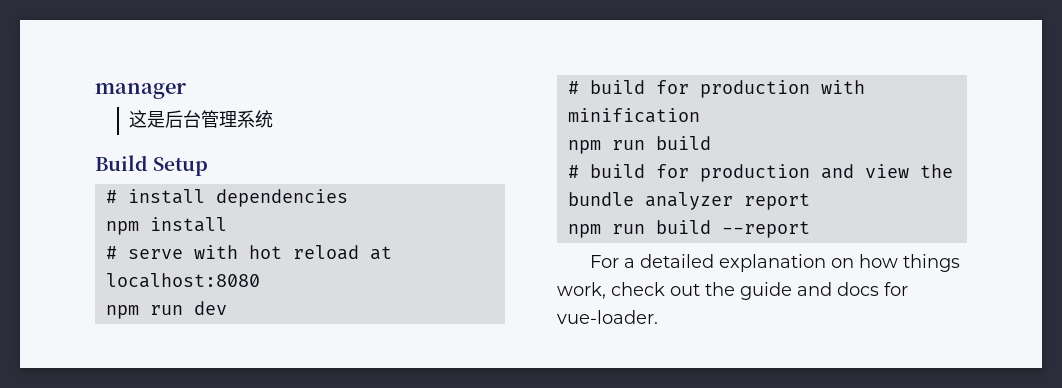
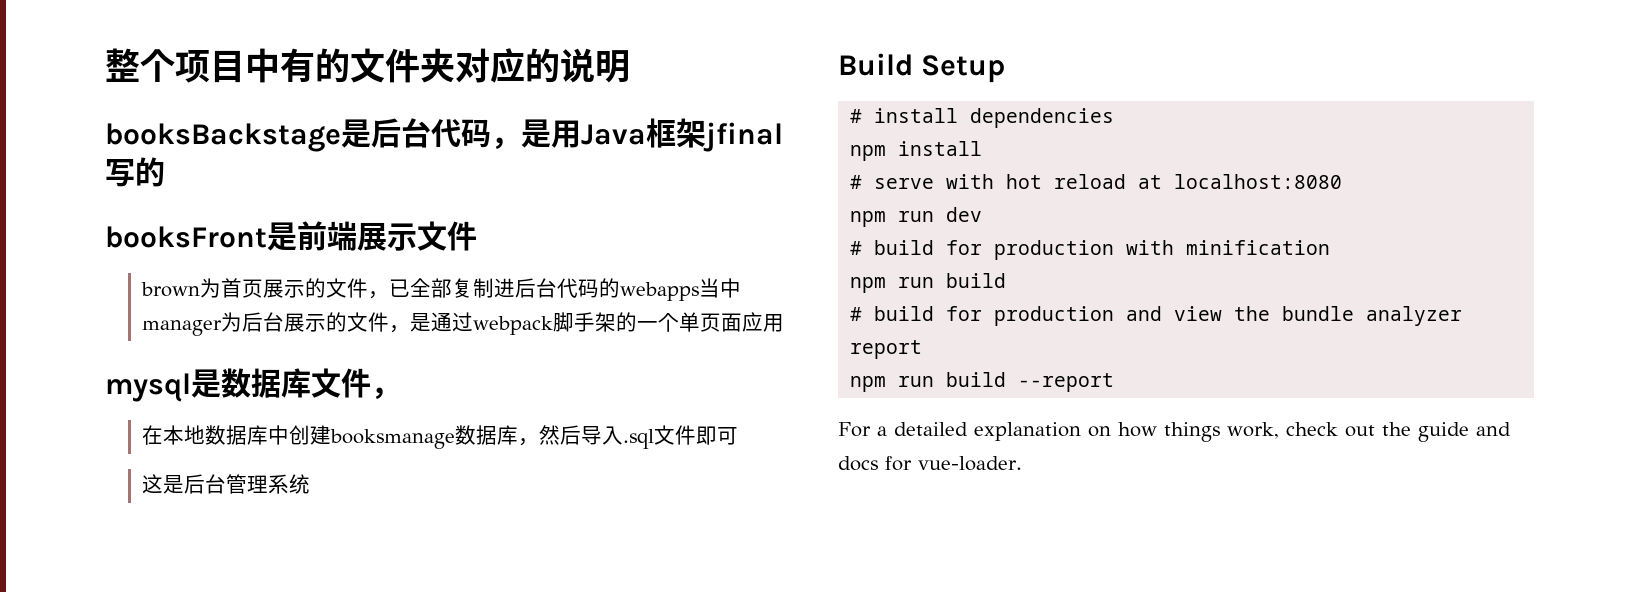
- manager
+ 整个项目中有的文件夹对应的说明
+ booksBackstage是后台代码，是用Java框架jfinal写的
+ booksFront是前端展示文件
+ brown为首页展示的文件，已全部复制进后台代码的webapps当中manager为后台展示的文件，是通过webpack脚手架的一个单页面应用
+ mysql是数据库文件，
+ 在本地数据库中创建booksmanage数据库，然后导入.sql文件即可

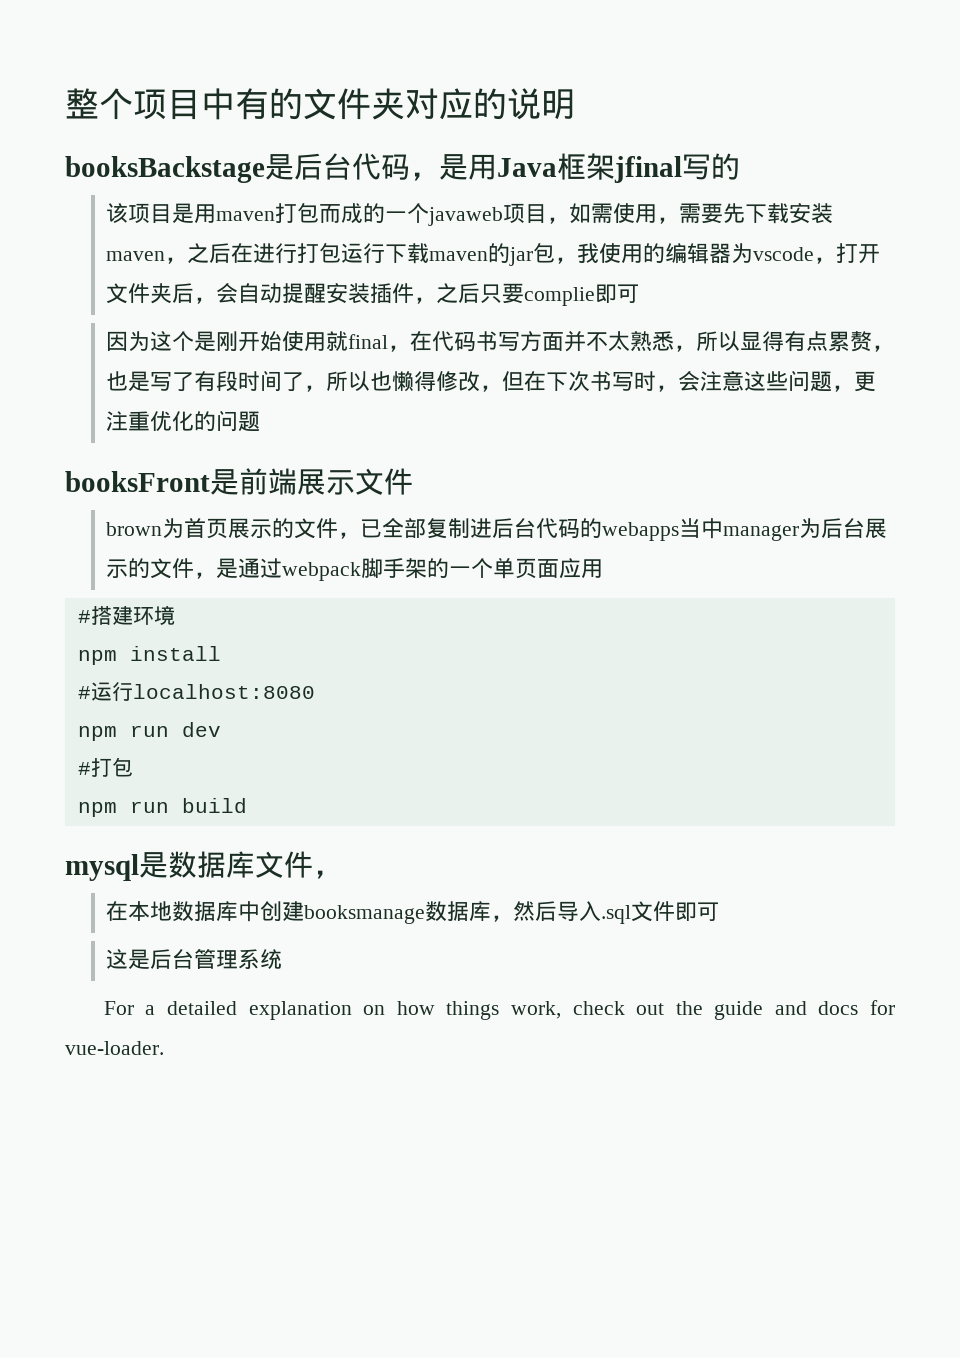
+ 该项目是用maven打包而成的一个javaweb项目，如需使用，需要先下载安装maven，之后在进行打包运行下载maven的jar包，我使用的编辑器为vscode，打开文件夹后，会自动提醒安装插件，之后只要complie即可
+ 因为这个是刚开始使用就final，在代码书写方面并不太熟悉，所以显得有点累赘，也是写了有段时间了，所以也懒得修改，但在下次书写时，会注意这些问题，更注重优化的问题
+ #搭建环境
+ npm install
+ #运行localhost:8080
+ npm run dev
+ #打包
+ npm run build
- Build Setup
- # install dependencies
- npm install
- # serve with hot reload at localhost:8080
- npm run dev
- # build for production with minification
- npm run build
- # build for production and view the bundle analyzer report
- npm run build --report

